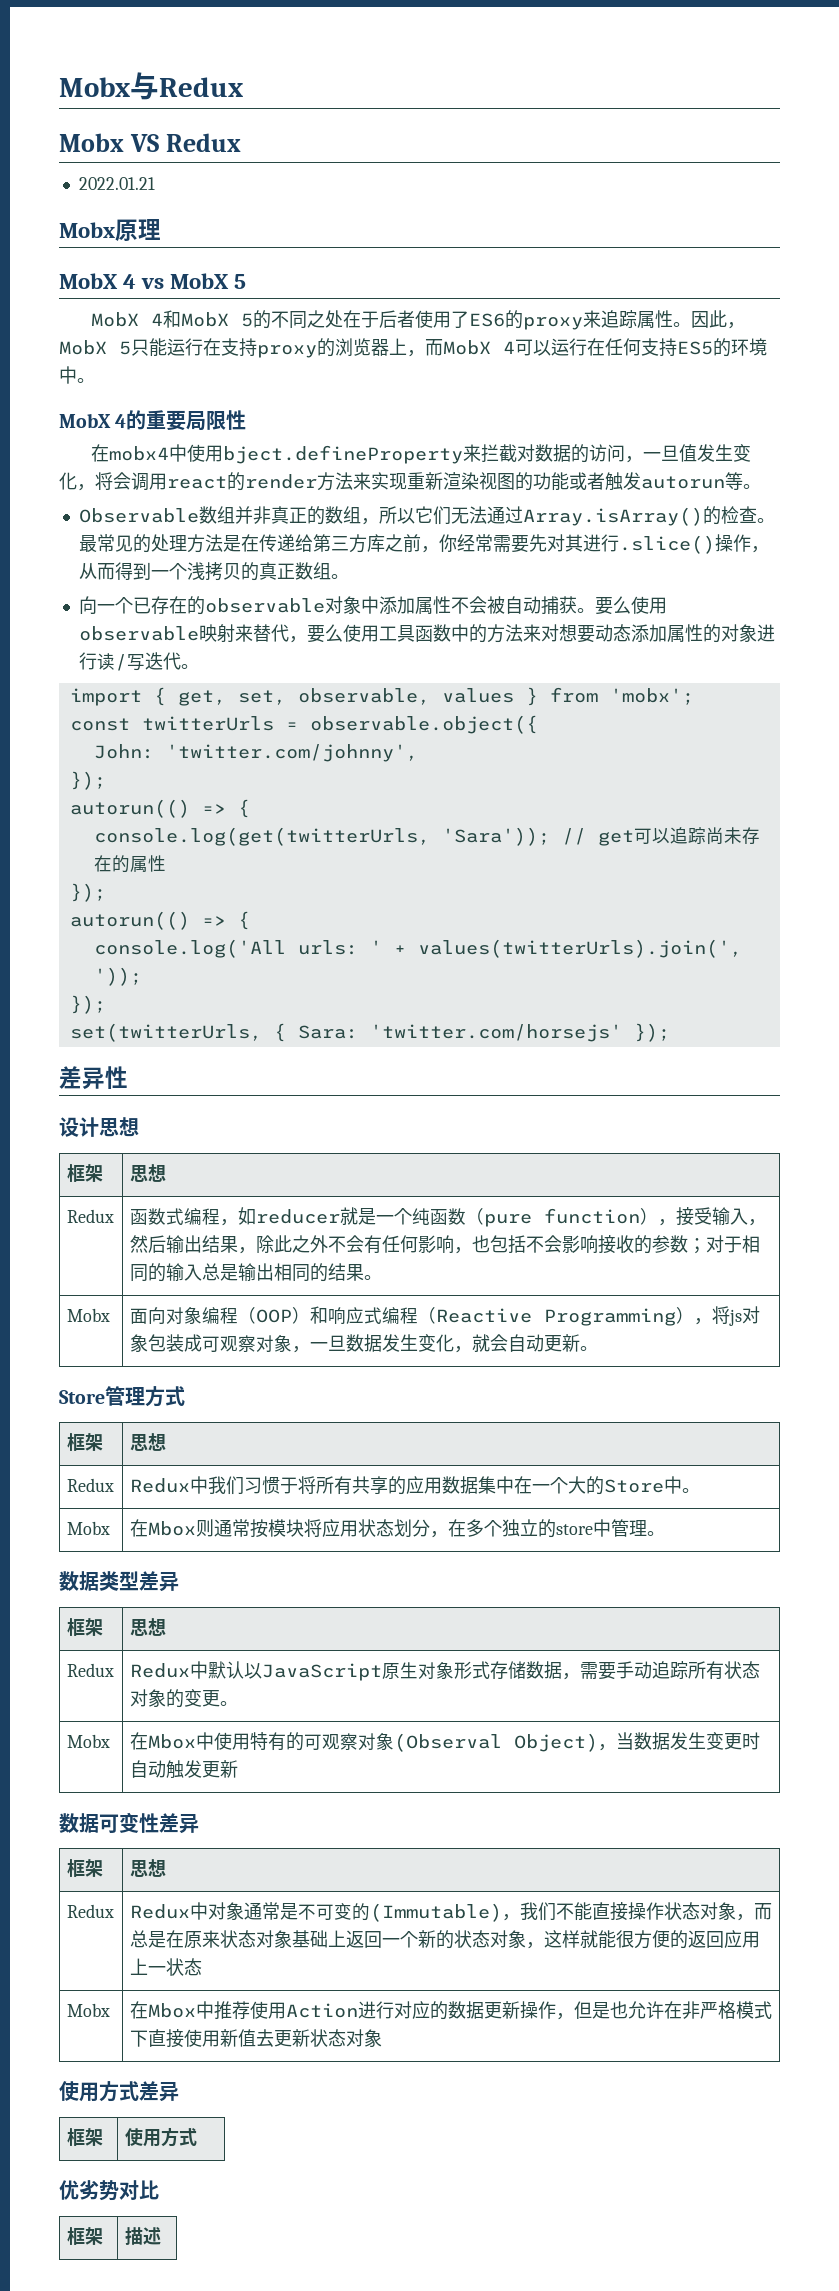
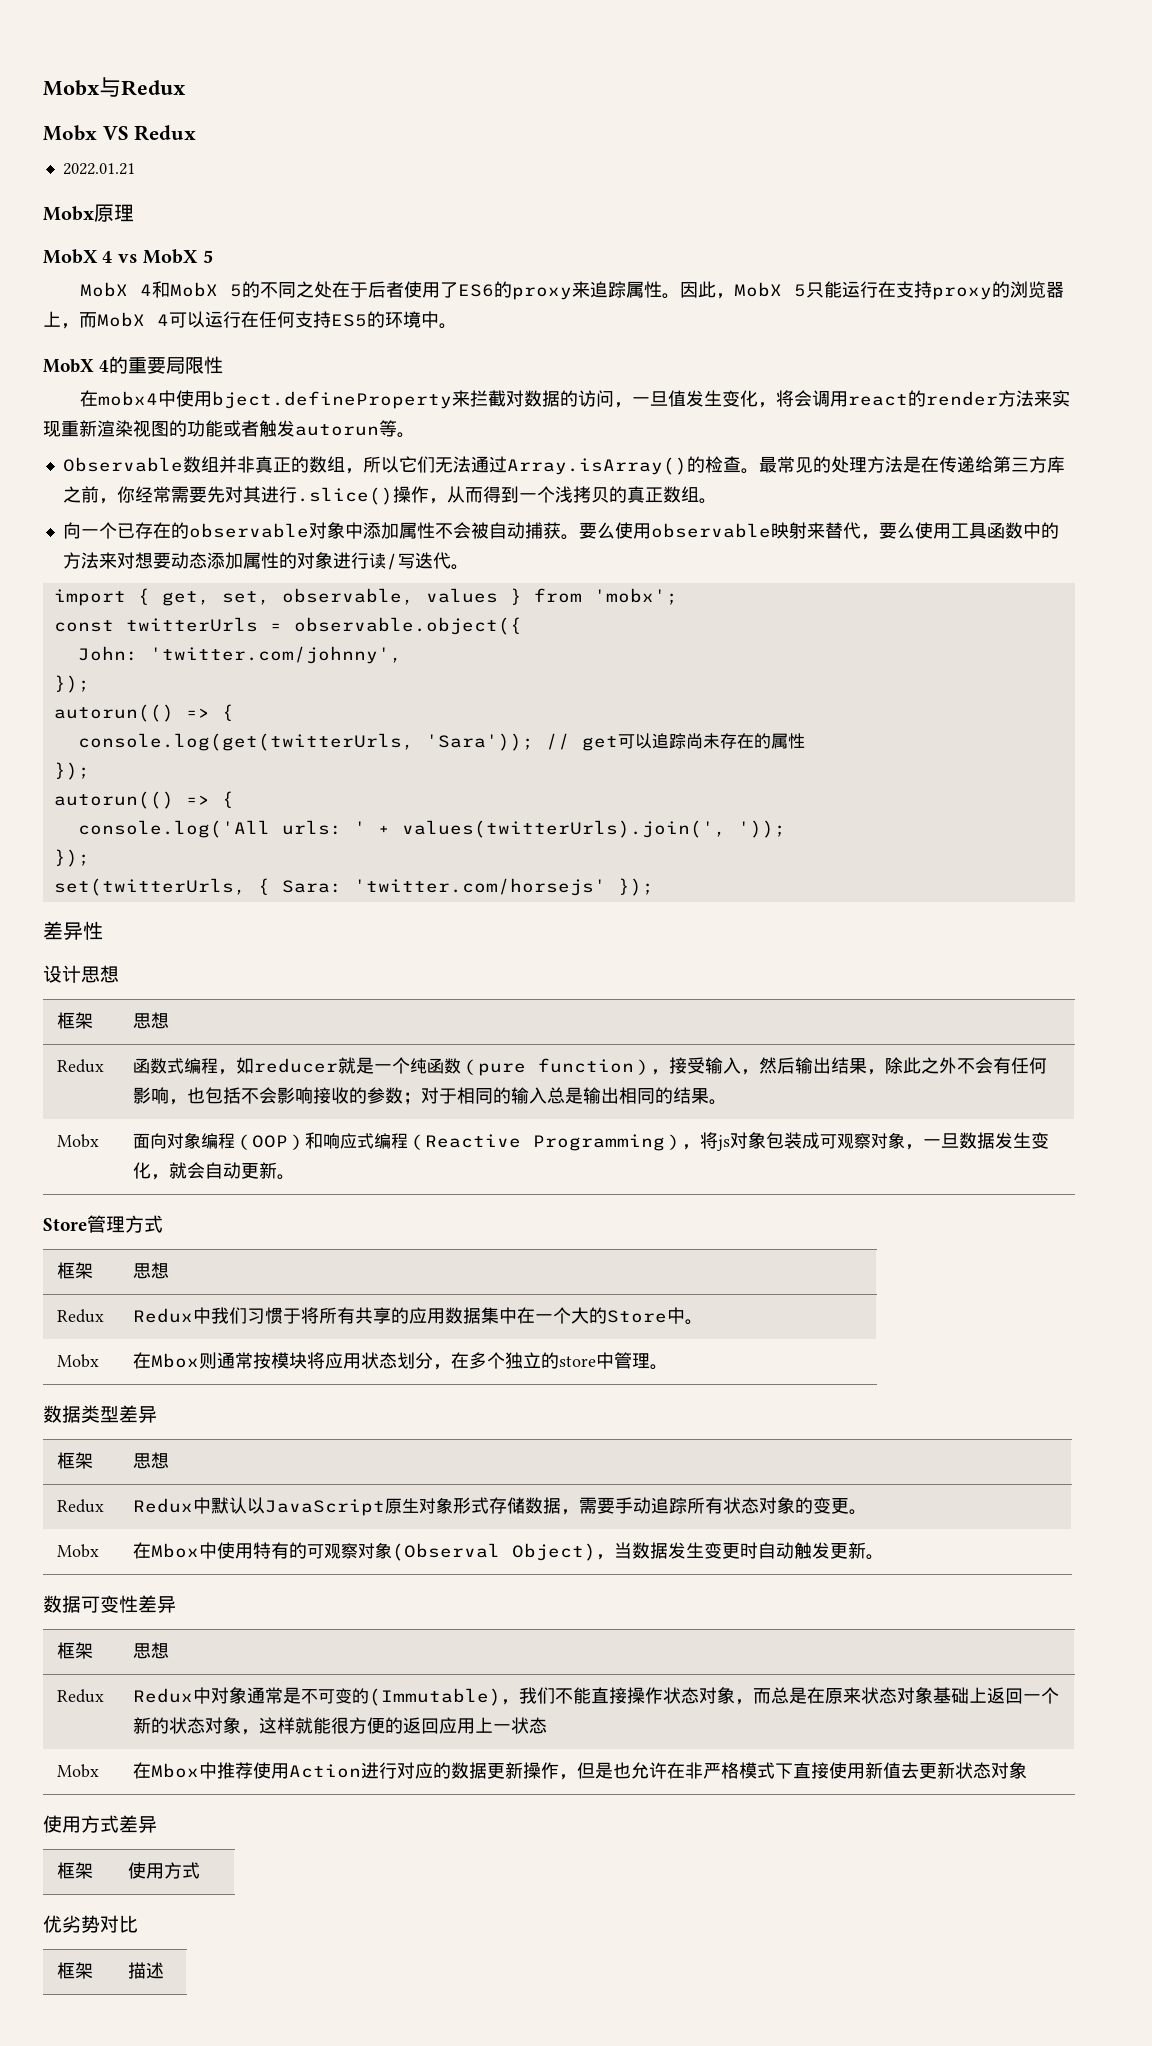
- Mobx | 在Mbox中使用特有的可观察对象(Observal Object)，当数据发生变更时自动触发更新
+ Mobx | 在Mbox中使用特有的可观察对象(Observal Object)，当数据发生变更时自动触发更新。

